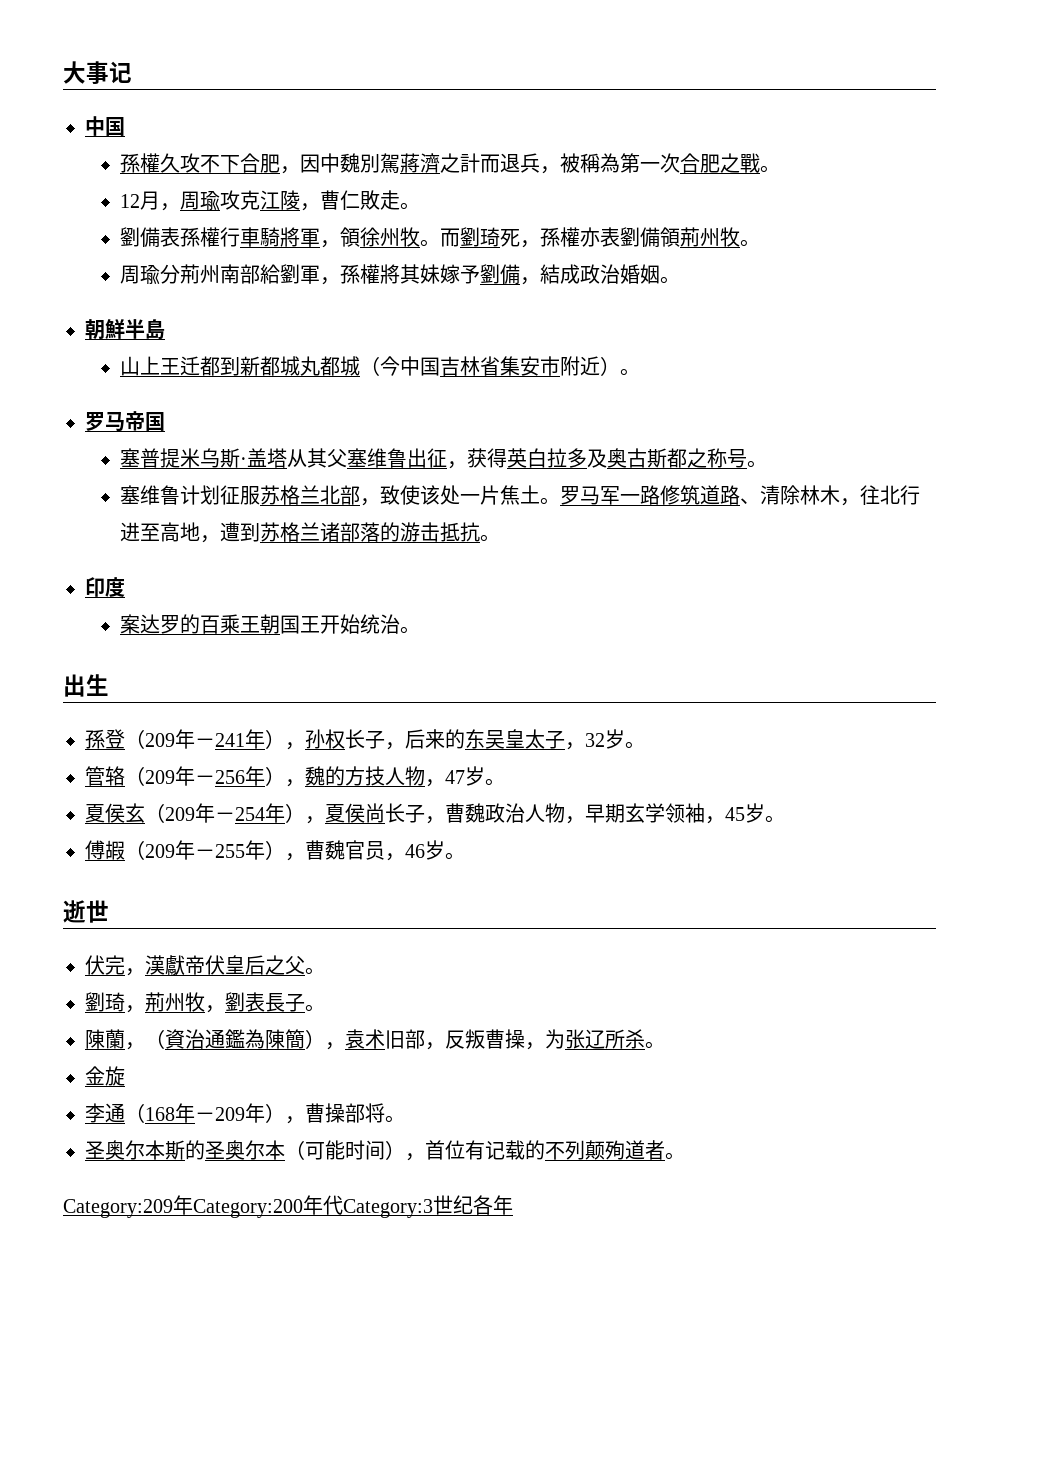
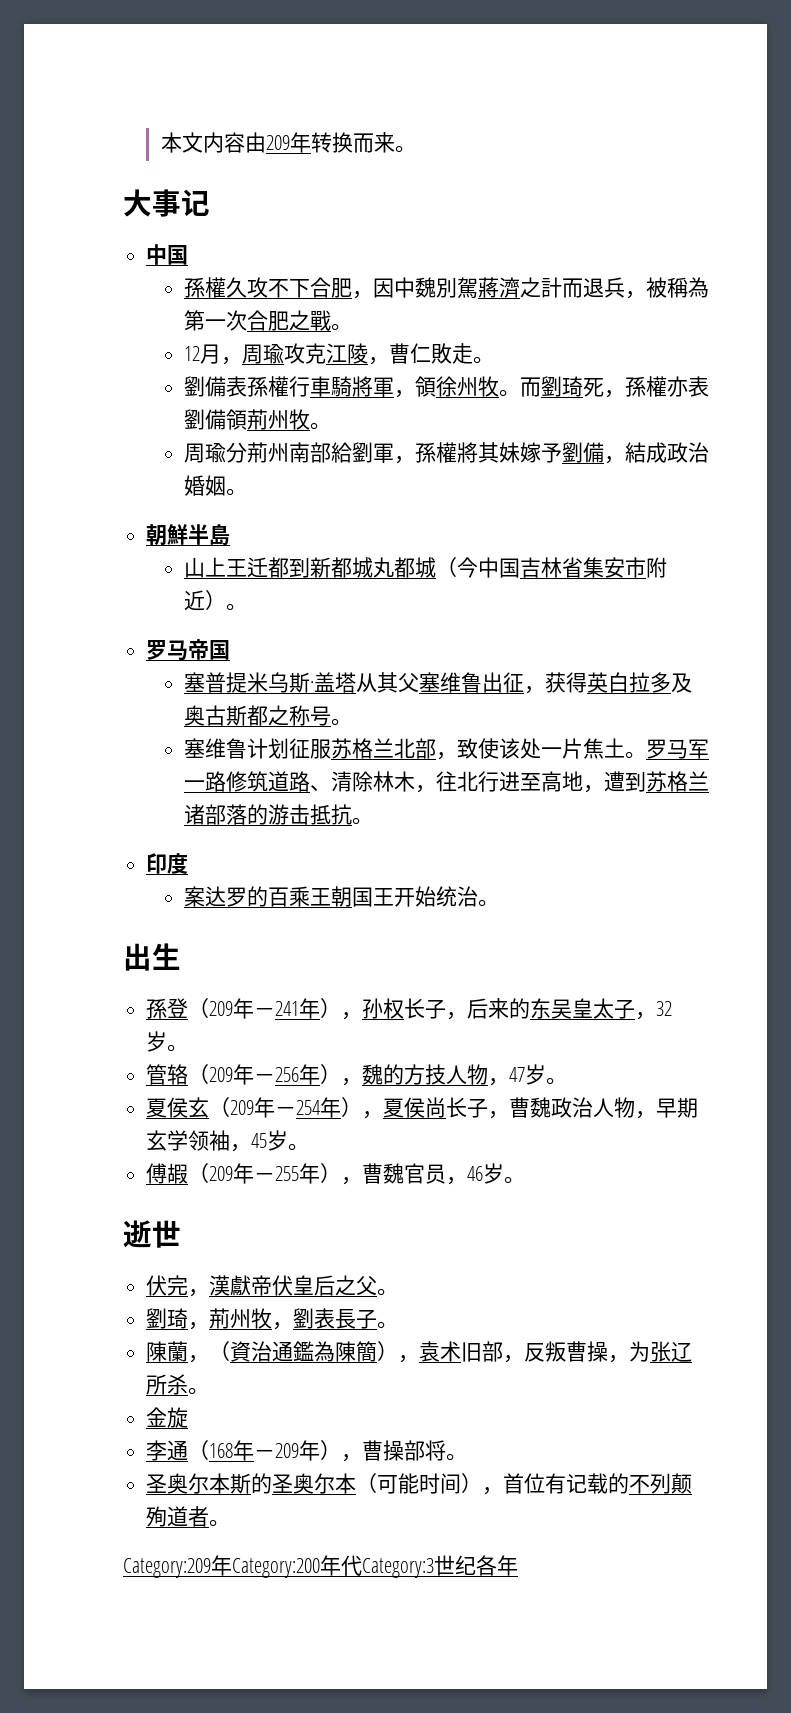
+ 本文内容由209年转换而来。

